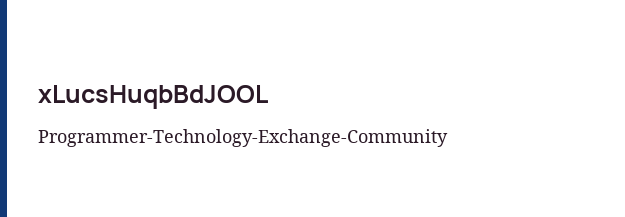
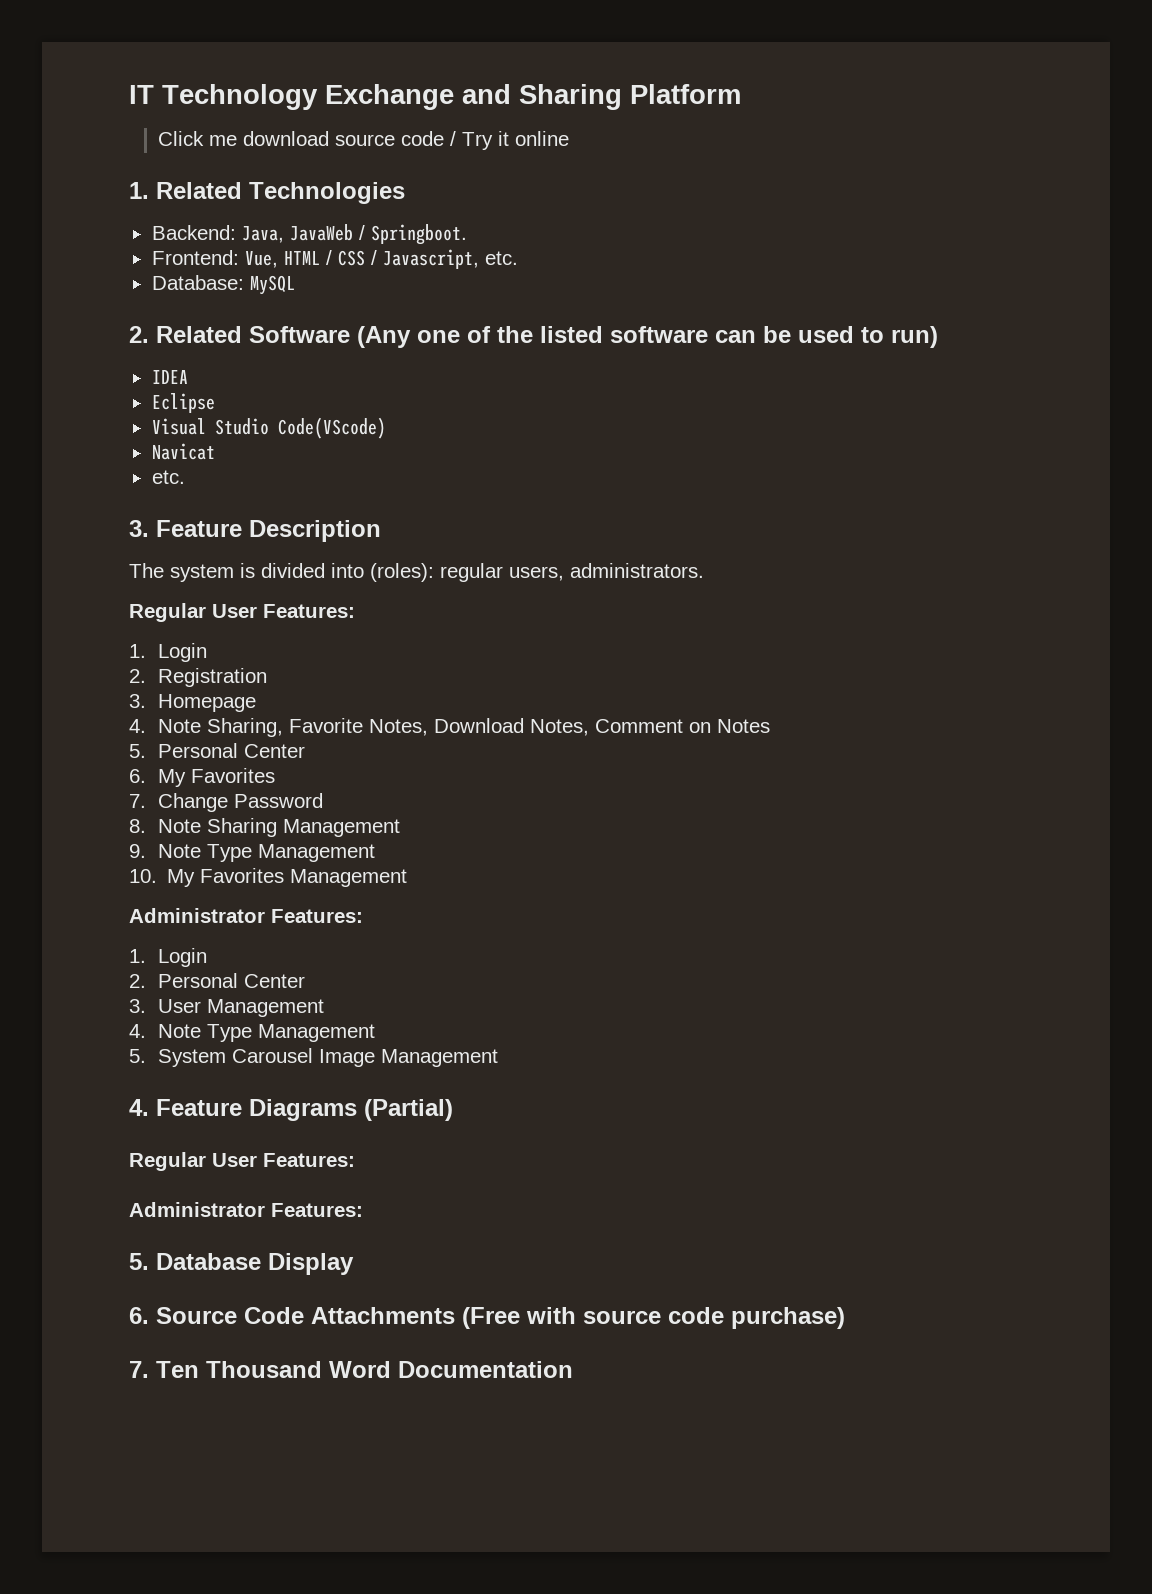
- xLucsHuqbBdJOOL
- Programmer-Technology-Exchange-Community
+ IT Technology Exchange and Sharing Platform
+ Click me download source code / Try it online
+ 1. Related Technologies
+ Backend: Java, JavaWeb / Springboot.
+ Frontend: Vue, HTML / CSS / Javascript, etc.
+ Database: MySQL
+ 2. Related Software (Any one of the listed software can be used to run)
+ IDEA
+ Eclipse
+ Visual Studio Code(VScode)
+ Navicat
+ etc.
+ 3. Feature Description
+ The system is divided into (roles): regular users, administrators.
+ Regular User Features:
+ 1. Login
+ 2. Registration
+ 3. Homepage
+ 4. Note Sharing, Favorite Notes, Download Notes, Comment on Notes
+ 5. Personal Center
+ 6. My Favorites
+ 7. Change Password
+ 8. Note Sharing Management
+ 9. Note Type Management
+ 10. My Favorites Management
+ Administrator Features:
+ 1. Login
+ 2. Personal Center
+ 3. User Management
+ 4. Note Type Management
+ 5. System Carousel Image Management
+ 4. Feature Diagrams (Partial)
+ Regular User Features:
+ Administrator Features:
+ 5. Database Display
+ 6. Source Code Attachments (Free with source code purchase)
+ 7. Ten Thousand Word Documentation

